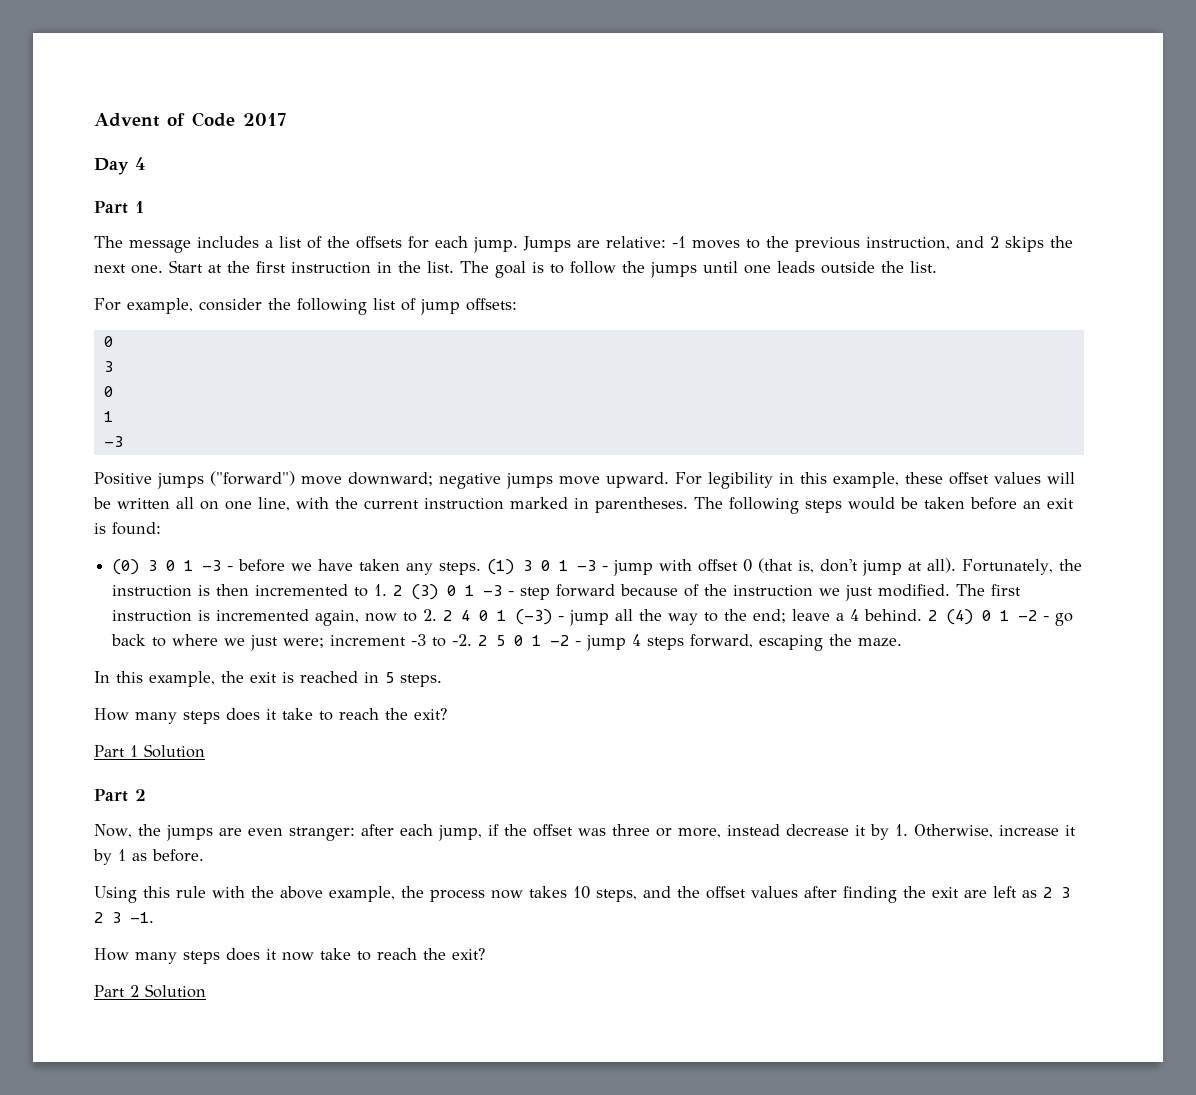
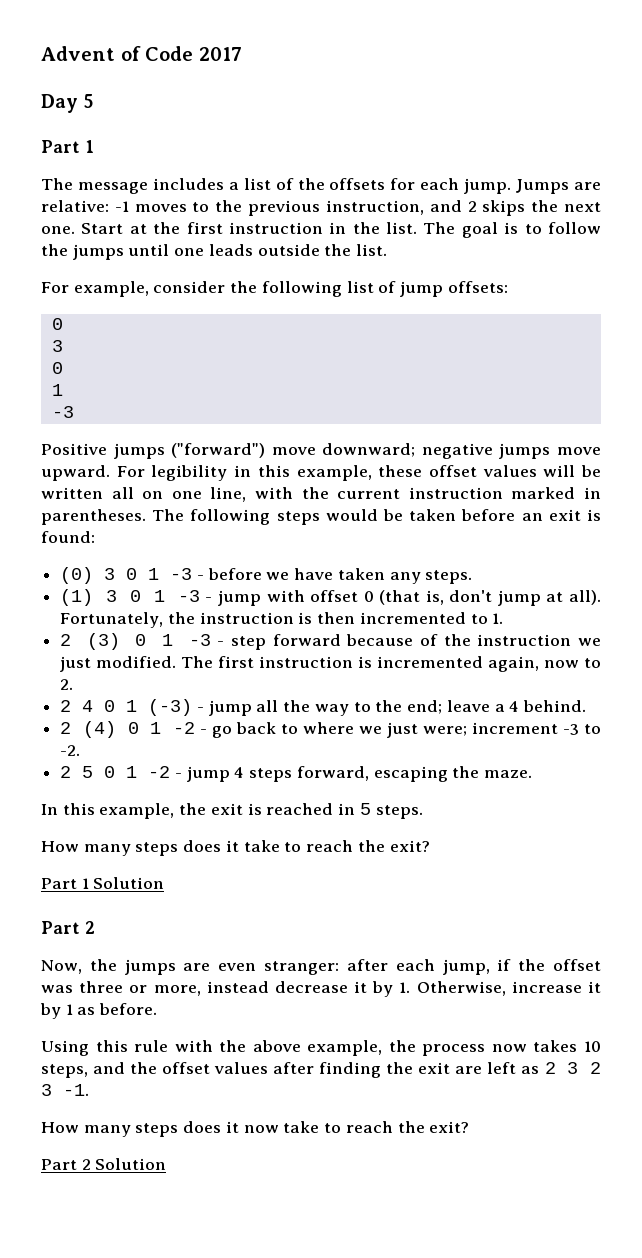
- Day 4
+ Day 5
- (0) 3 0 1 -3 - before we have taken any steps. (1) 3 0 1 -3 - jump with offset 0 (that is, don't jump at all).
+ (0) 3 0 1 -3 - before we have taken any steps.
+ (1) 3 0 1 -3 - jump with offset 0 (that is, don't jump at all).
- Fortunately, the instruction is then incremented to 1. 2 (3) 0 1 -3 - step forward because of the instruction we just modified.
+ Fortunately, the instruction is then incremented to 1.
+ 2 (3) 0 1 -3 - step forward because of the instruction we just modified.
- The first instruction is incremented again, now to 2. 2 4 0 1 (-3) - jump all the way to the end; leave a 4 behind. 2 (4) 0 1 -2 - go back to where we just were; increment -3 to -2. 2 5 0 1 -2 - jump 4 steps forward, escaping the maze.
+ The first instruction is incremented again, now to 2.
+ 2 4 0 1 (-3) - jump all the way to the end; leave a 4 behind.
+ 2 (4) 0 1 -2 - go back to where we just were; increment -3 to -2.
+ 2 5 0 1 -2 - jump 4 steps forward, escaping the maze.

